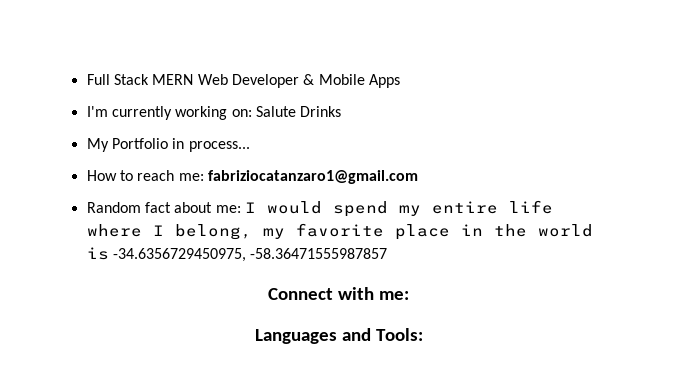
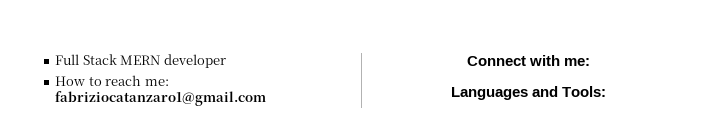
- Full Stack MERN Web Developer & Mobile Apps
- I'm currently working on: Salute Drinks
- My Portfolio in process...
+ Full Stack MERN developer
- Random fact about me: I would spend my entire life where I belong, my favorite place in the world is -34.6356729450975, -58.36471555987857

